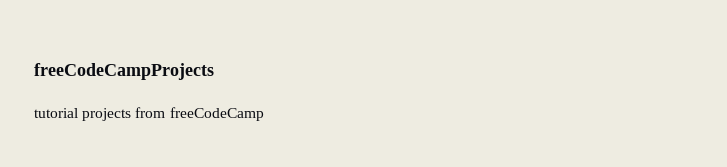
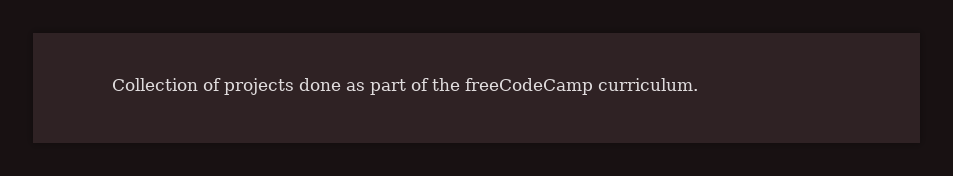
- freeCodeCampProjects
- tutorial projects from freeCodeCamp
+ Collection of projects done as part of the freeCodeCamp curriculum.

